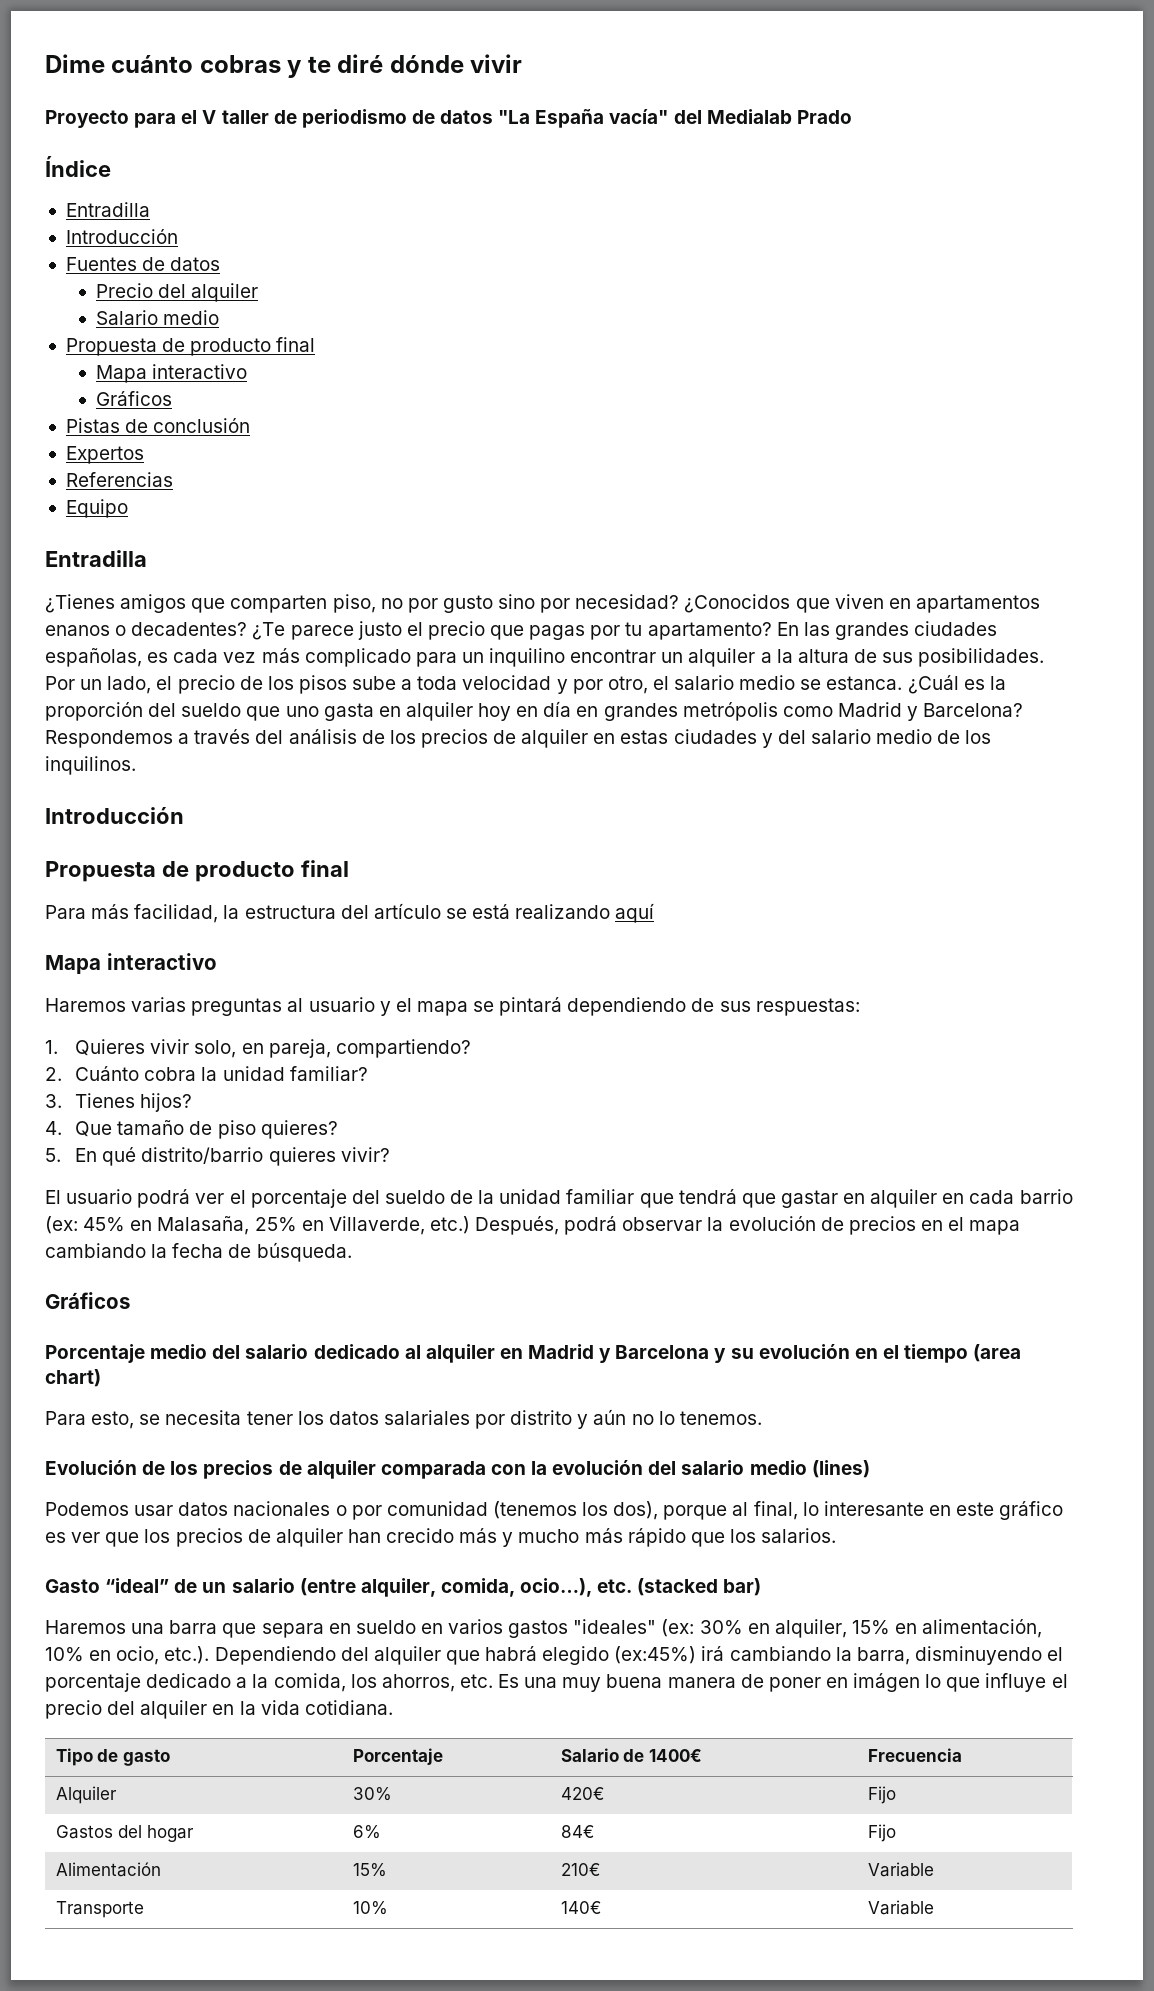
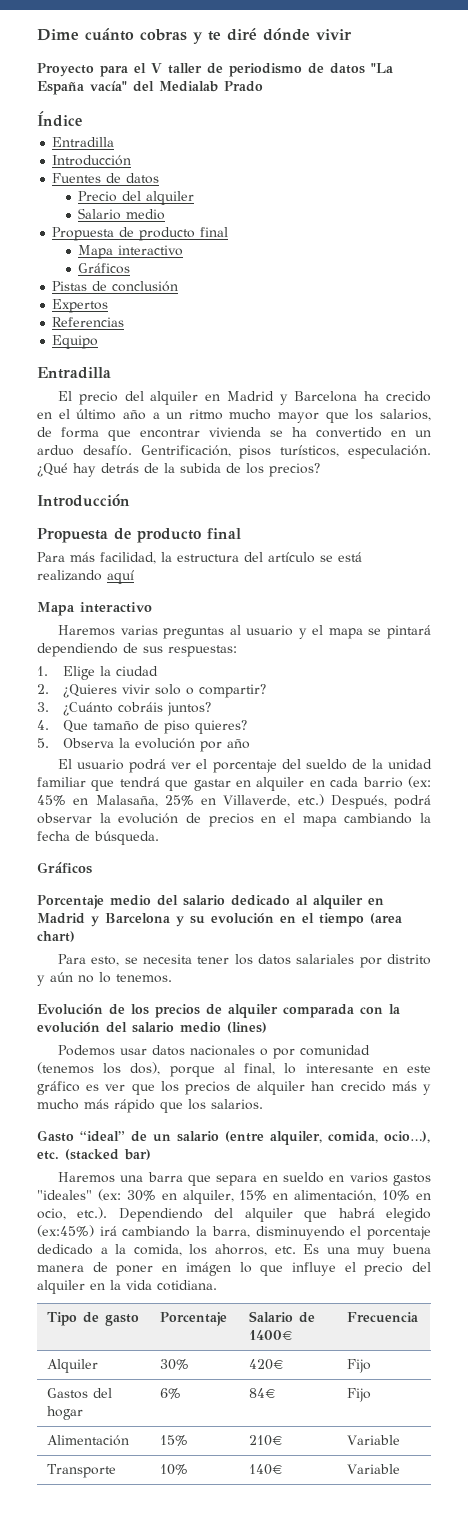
- ¿Tienes amigos que comparten piso, no por gusto sino por necesidad? ¿Conocidos que viven en apartamentos enanos o decadentes? ¿Te parece justo el precio que pagas por tu apartamento? En las grandes ciudades españolas, es cada vez más complicado para un inquilino encontrar un alquiler a la altura de sus posibilidades. Por un lado, el precio de los pisos sube a toda velocidad y por otro, el salario medio se estanca. ¿Cuál es la proporción del sueldo que uno gasta en alquiler hoy en día en grandes metrópolis como Madrid y Barcelona? Respondemos a través del análisis de los precios de alquiler en estas ciudades y del salario medio de los inquilinos.
+ El precio del alquiler en Madrid y Barcelona ha crecido en el último año a un ritmo mucho mayor que los salarios, de forma que encontrar vivienda se ha convertido en un arduo desafío. Gentrificación, pisos turísticos, especulación. ¿Qué hay detrás de la subida de los precios?
- 1. Quieres vivir solo, en pareja, compartiendo?
- 2. Cuánto cobra la unidad familiar?
- 3. Tienes hijos?
+ 1. Elige la ciudad
+ 2. ¿Quieres vivir solo o compartir?
+ 3. ¿Cuánto cobráis juntos?
- 5. En qué distrito/barrio quieres vivir?
+ 5. Observa la evolución por año

